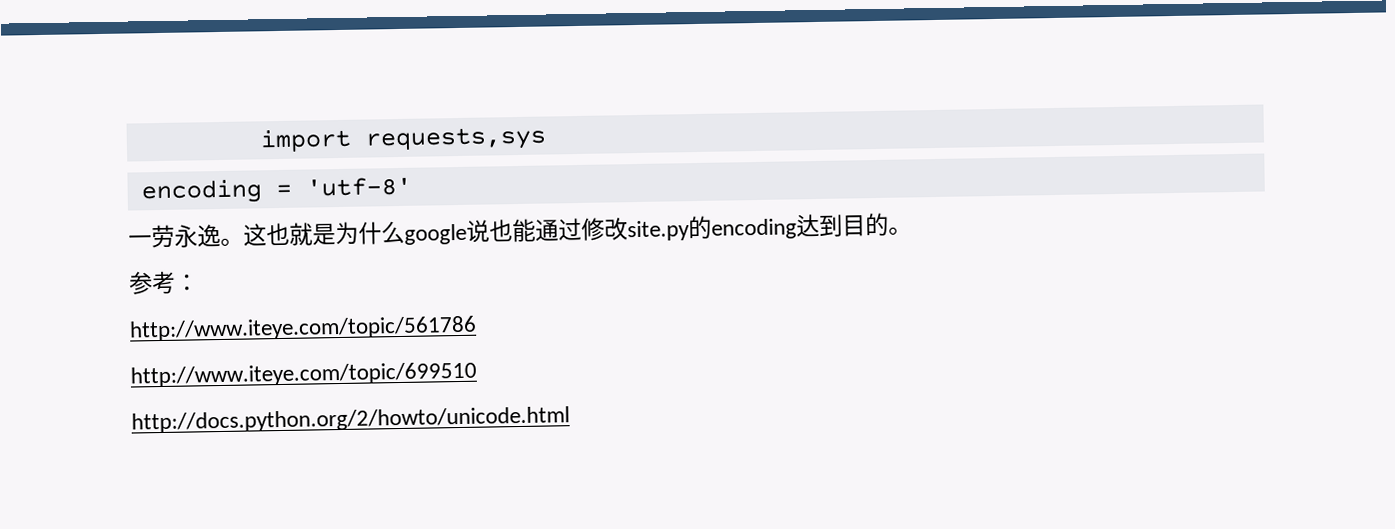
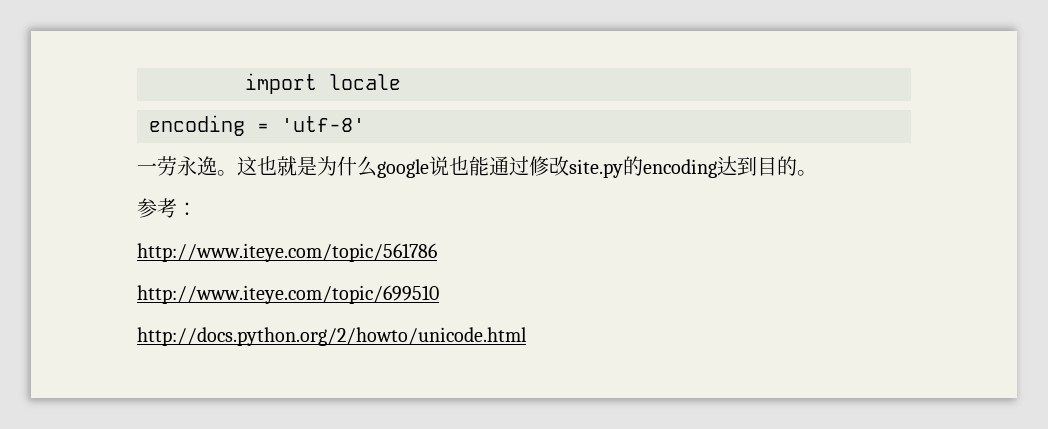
- import requests,sys
+ import locale

